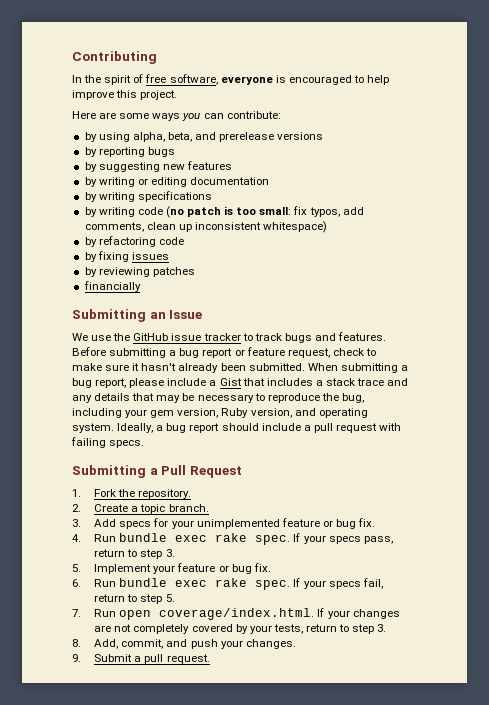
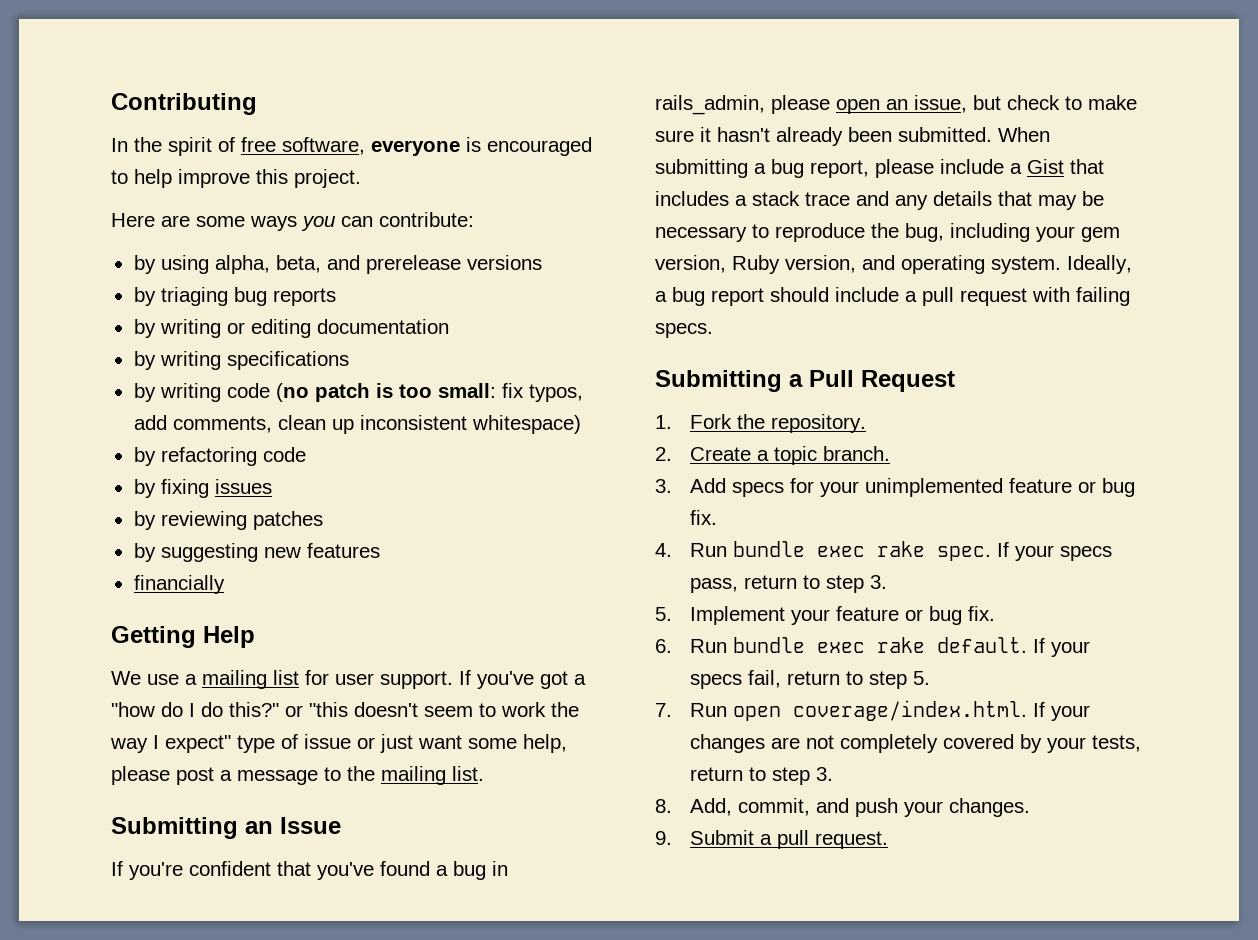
- by reporting bugs
- by suggesting new features
+ by triaging bug reports
+ by suggesting new features
  financially
+ Getting Help
+ We use a mailing list for user support. If you've got a "how do I do this?" or "this doesn't seem to work the way I expect" type of issue or just want some help, please post a message to the mailing list.
  Submitting an Issue
- We use the GitHub issue tracker to track bugs and features. Before submitting a bug report or feature request, check to make sure it hasn't already been submitted.
+ If you're confident that you've found a bug in rails_admin, please open an issue, but check to make sure it hasn't already been submitted.
- 6. Run bundle exec rake spec.
+ 6. Run bundle exec rake default.

